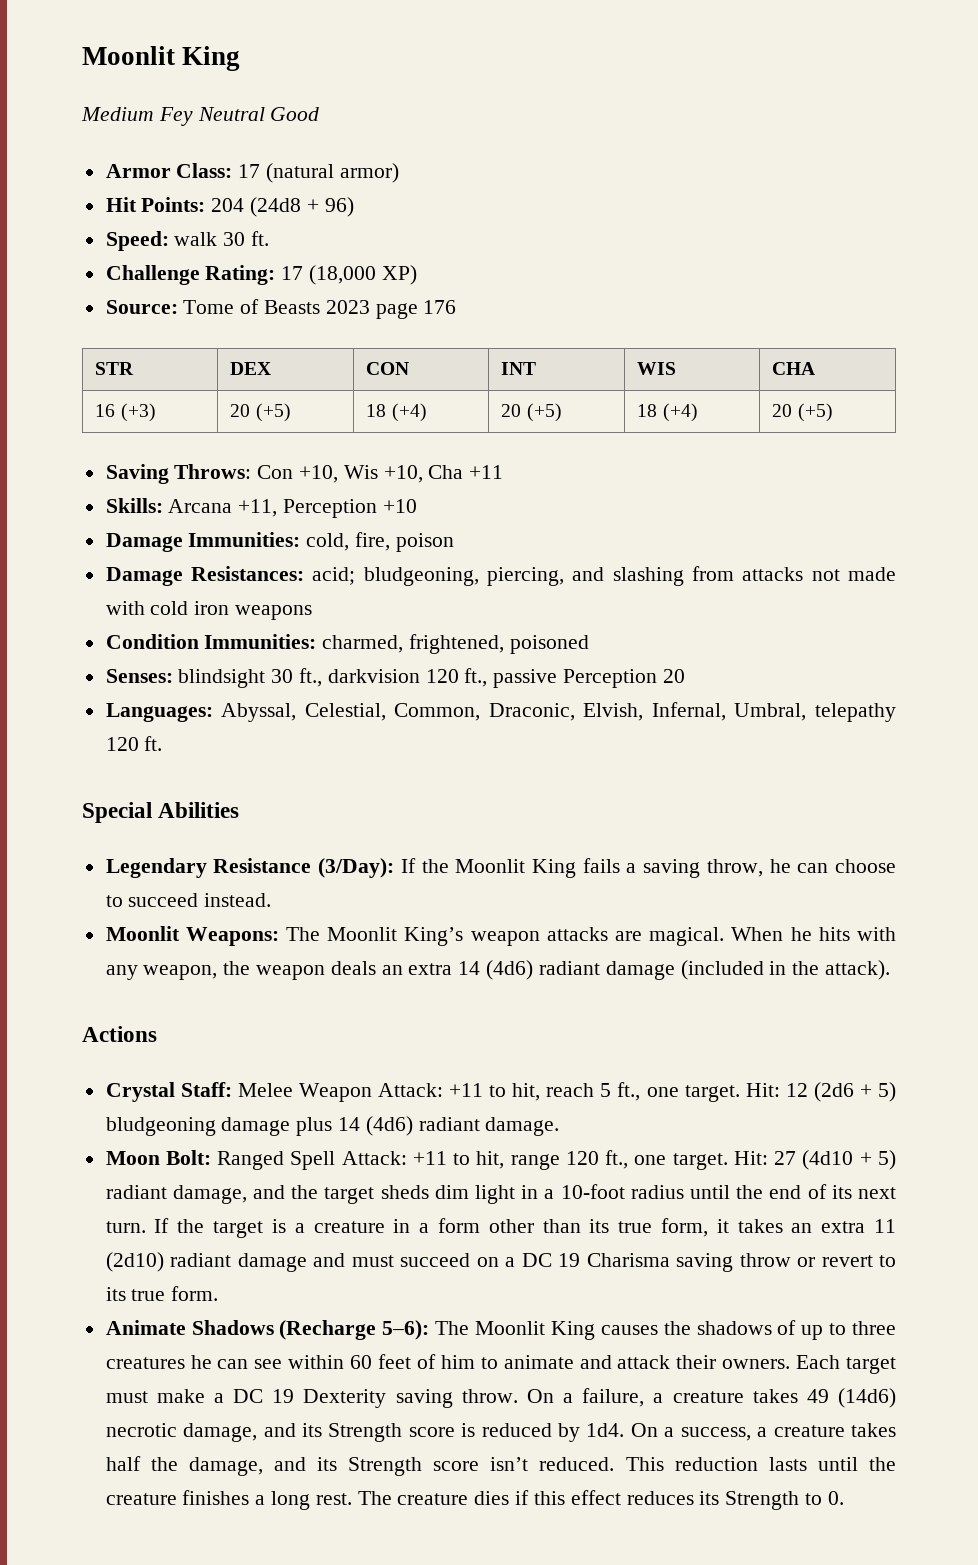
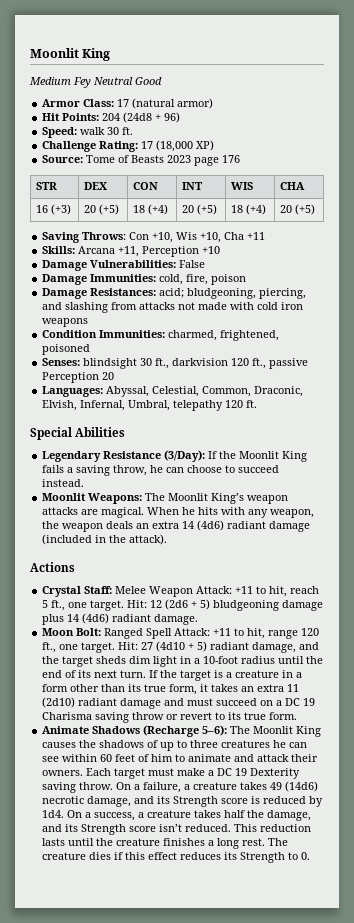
+ Damage Vulnerabilities: False

